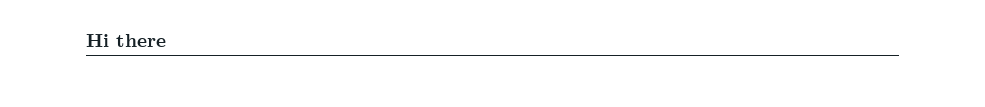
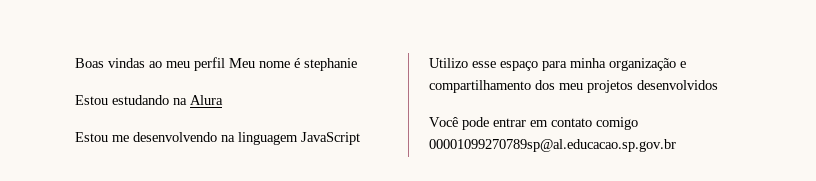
- Hi there
+ Boas vindas ao meu perfil Meu nome é stephanie
+ Estou estudando na Alura
+ Estou me desenvolvendo na linguagem JavaScript Utilizo esse espaço para minha organização e compartilhamento dos meu projetos desenvolvidos
+ Você pode entrar em contato comigo 00001099270789sp@al.educacao.sp.gov.br

